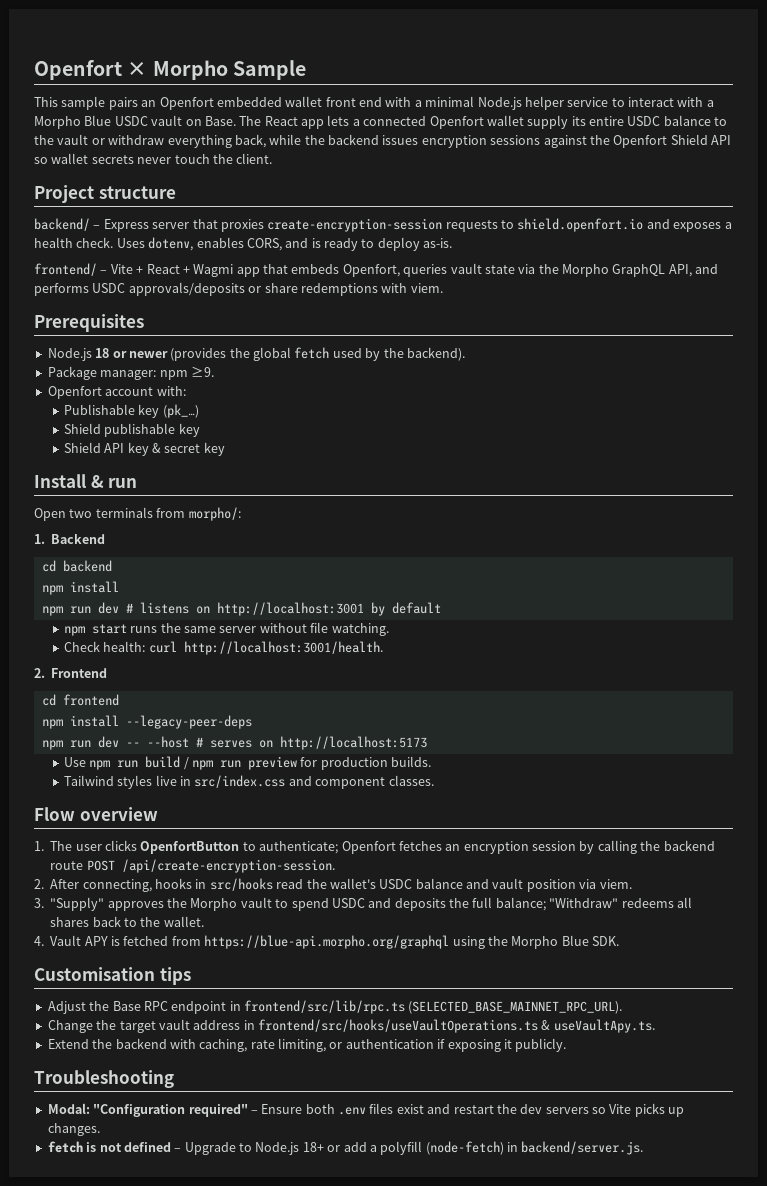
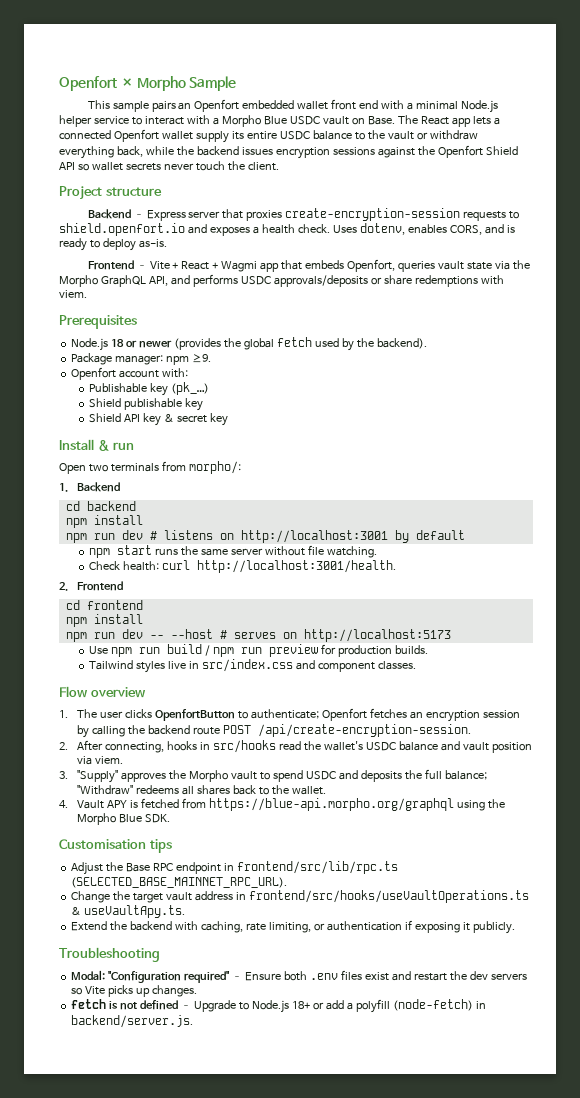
- backend/ – Express server that proxies create-encryption-session requests to shield.openfort.io and exposes a health check.
+ Backend – Express server that proxies create-encryption-session requests to shield.openfort.io and exposes a health check.
- frontend/ – Vite + React + Wagmi app that embeds Openfort, queries vault state via the Morpho GraphQL API, and performs USDC approvals/deposits or share redemptions with viem.
+ Frontend – Vite + React + Wagmi app that embeds Openfort, queries vault state via the Morpho GraphQL API, and performs USDC approvals/deposits or share redemptions with viem.
  cd frontend
- npm install --legacy-peer-deps
+ npm install

